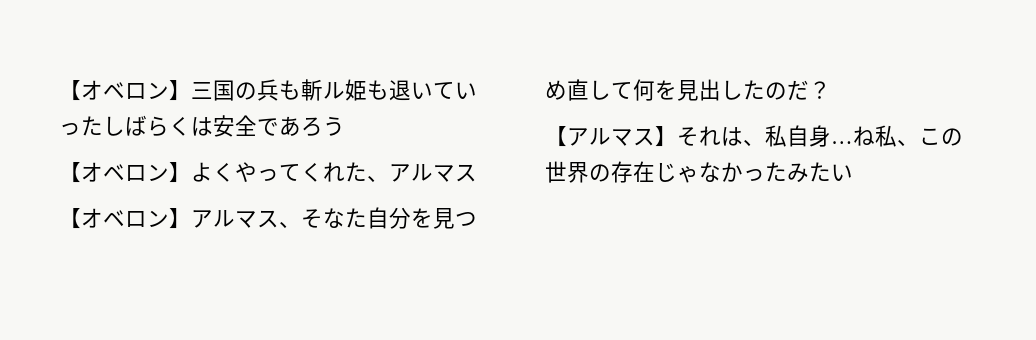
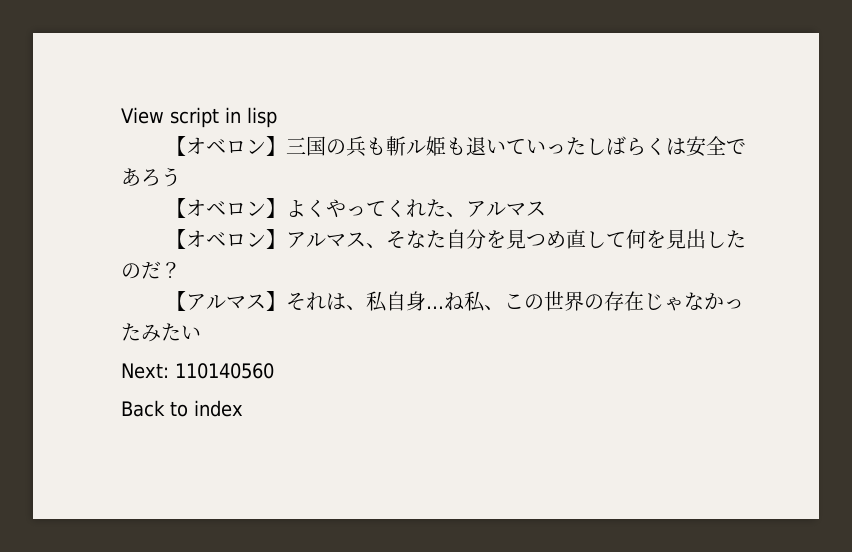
+ View script in lisp
+ Next: 110140560
+ Back to index

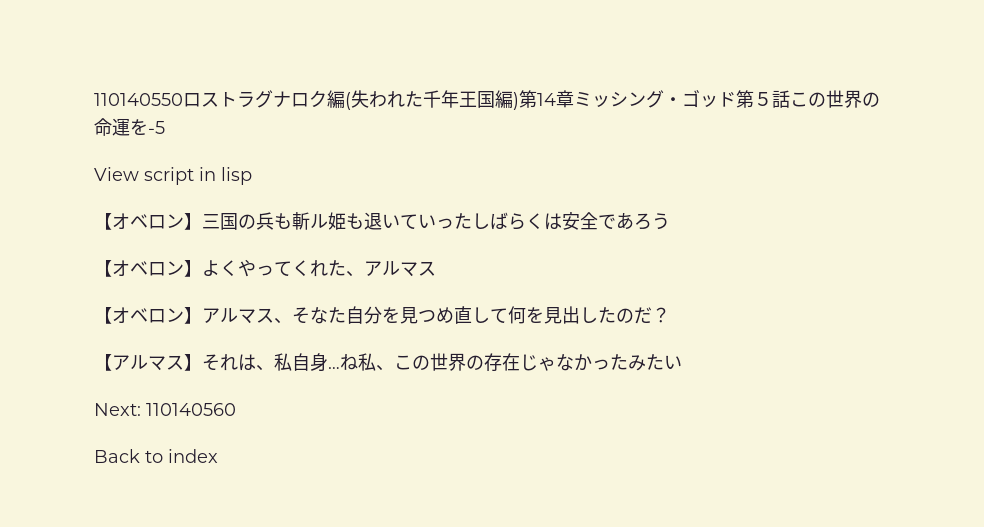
+ 110140550ロストラグナロク編(失われた千年王国編)第14章ミッシング・ゴッド第５話この世界の命運を-5

